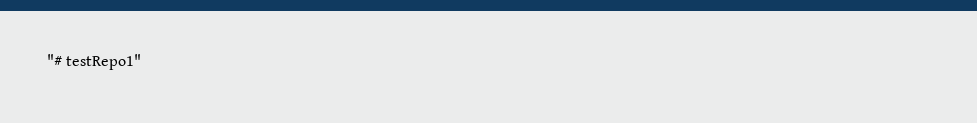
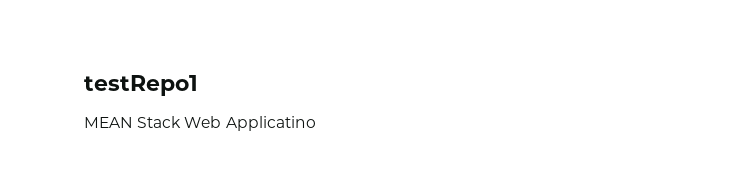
- "# testRepo1"
+ testRepo1
+ MEAN Stack Web Applicatino

